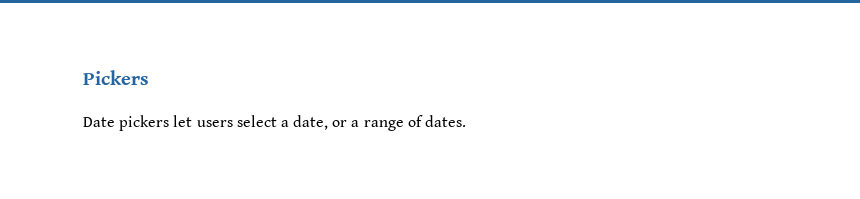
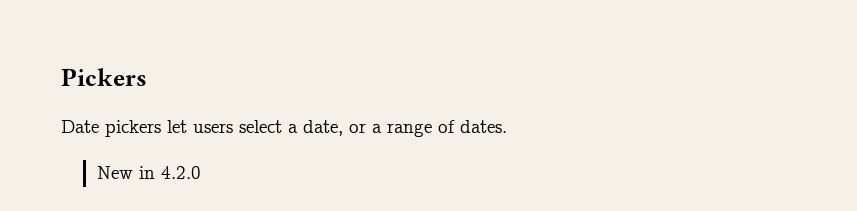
+ New in 4.2.0

